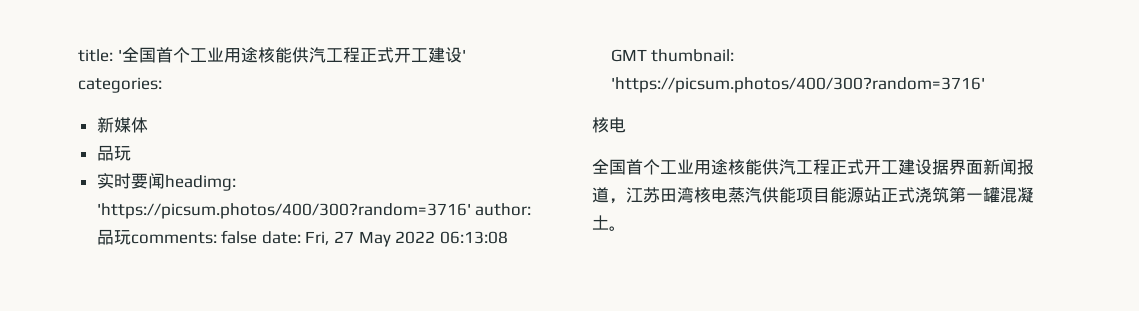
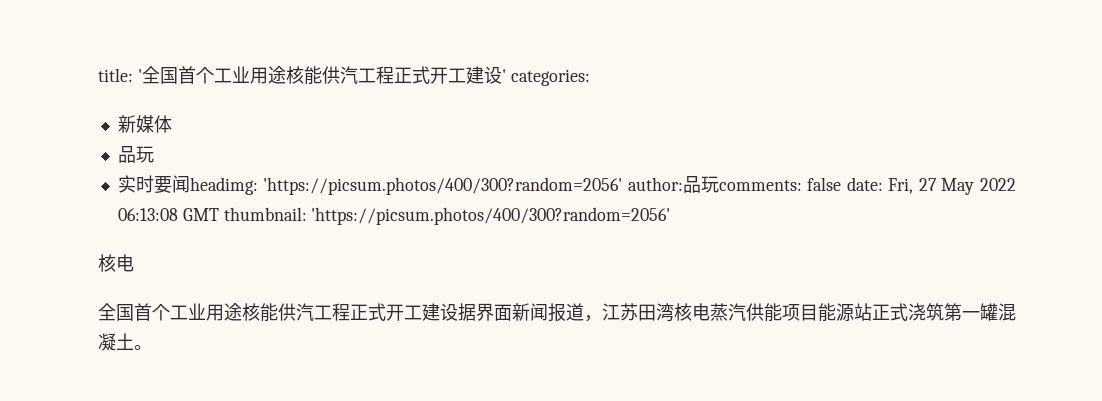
- 实时要闻headimg: 'https://picsum.photos/400/300?random=3716' author:品玩comments: false date: Fri, 27 May 2022 06:13:08 GMT thumbnail: 'https://picsum.photos/400/300?random=3716'
+ 实时要闻headimg: 'https://picsum.photos/400/300?random=2056' author:品玩comments: false date: Fri, 27 May 2022 06:13:08 GMT thumbnail: 'https://picsum.photos/400/300?random=2056'

